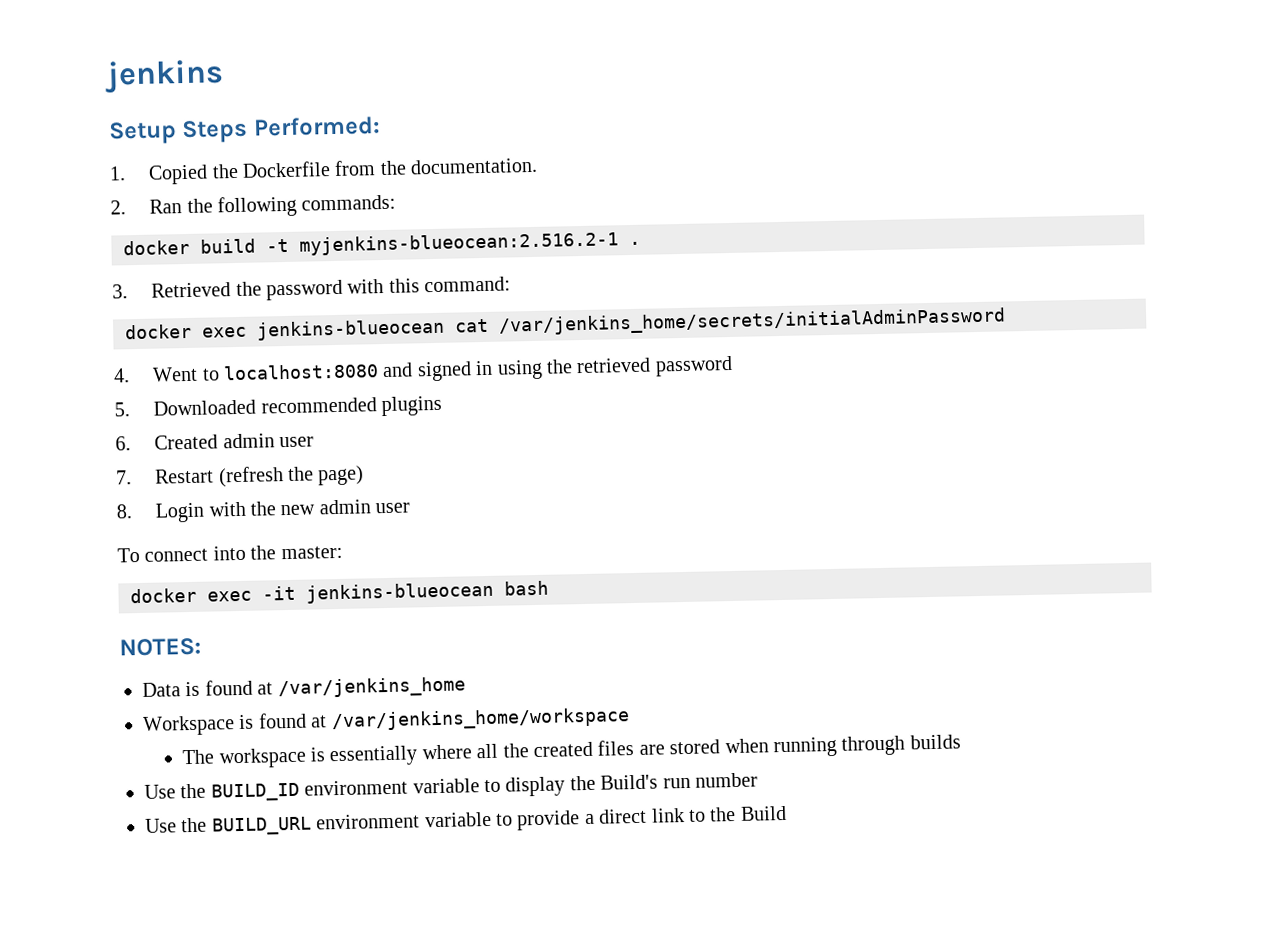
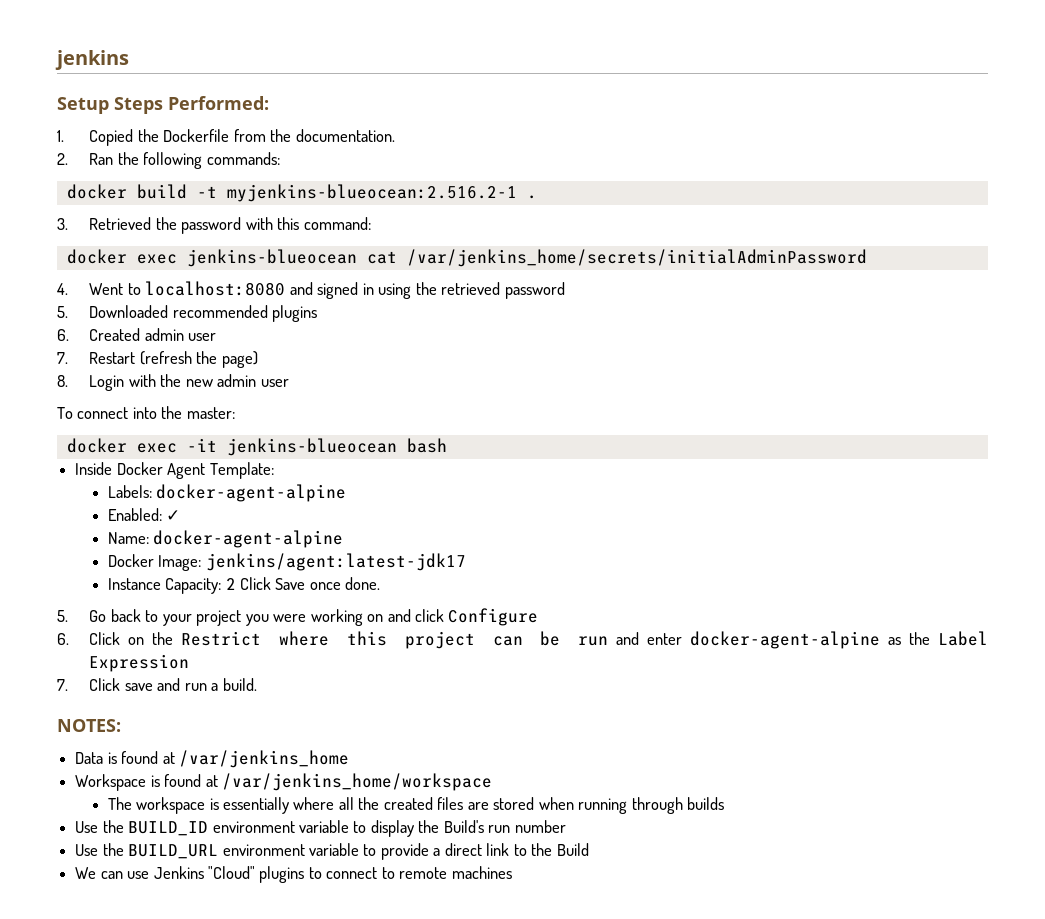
+ Inside Docker Agent Template:
+ Labels: docker-agent-alpine
+ Enabled: ✓
+ Name: docker-agent-alpine
+ Docker Image: jenkins/agent:latest-jdk17
+ Instance Capacity: 2 Click Save once done.
+ 5. Go back to your project you were working on and click Configure
+ 6. Click on the Restrict where this project can be run and enter docker-agent-alpine as the Label Expression
+ 7. Click save and run a build.
+ We can use Jenkins "Cloud" plugins to connect to remote machines

